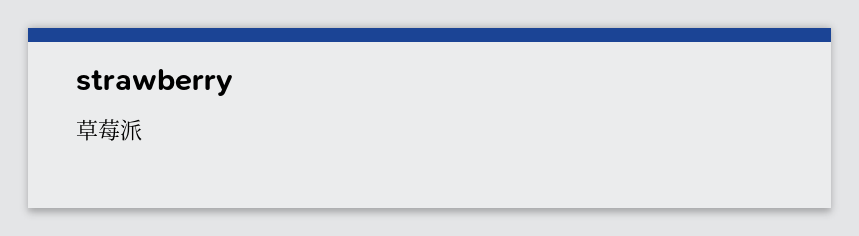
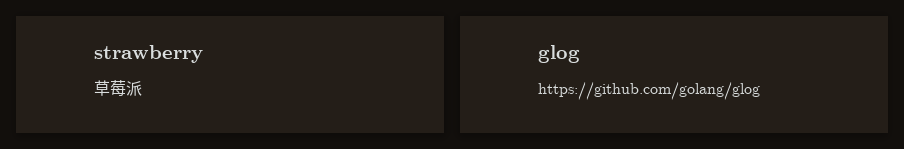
+ glog
+ https://github.com/golang/glog

